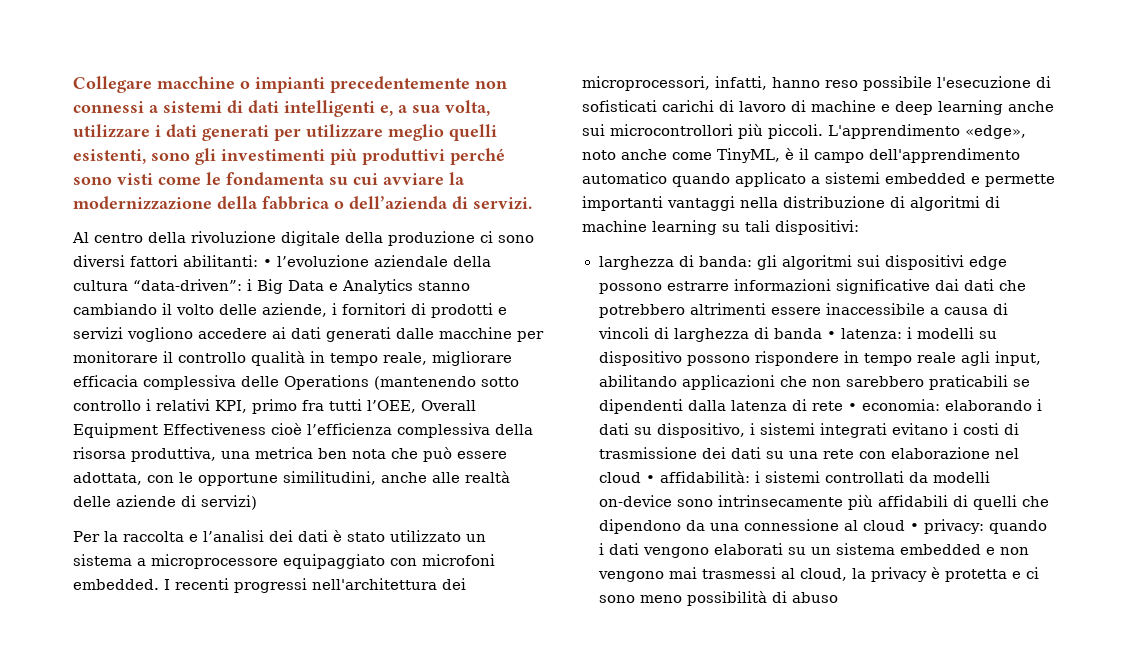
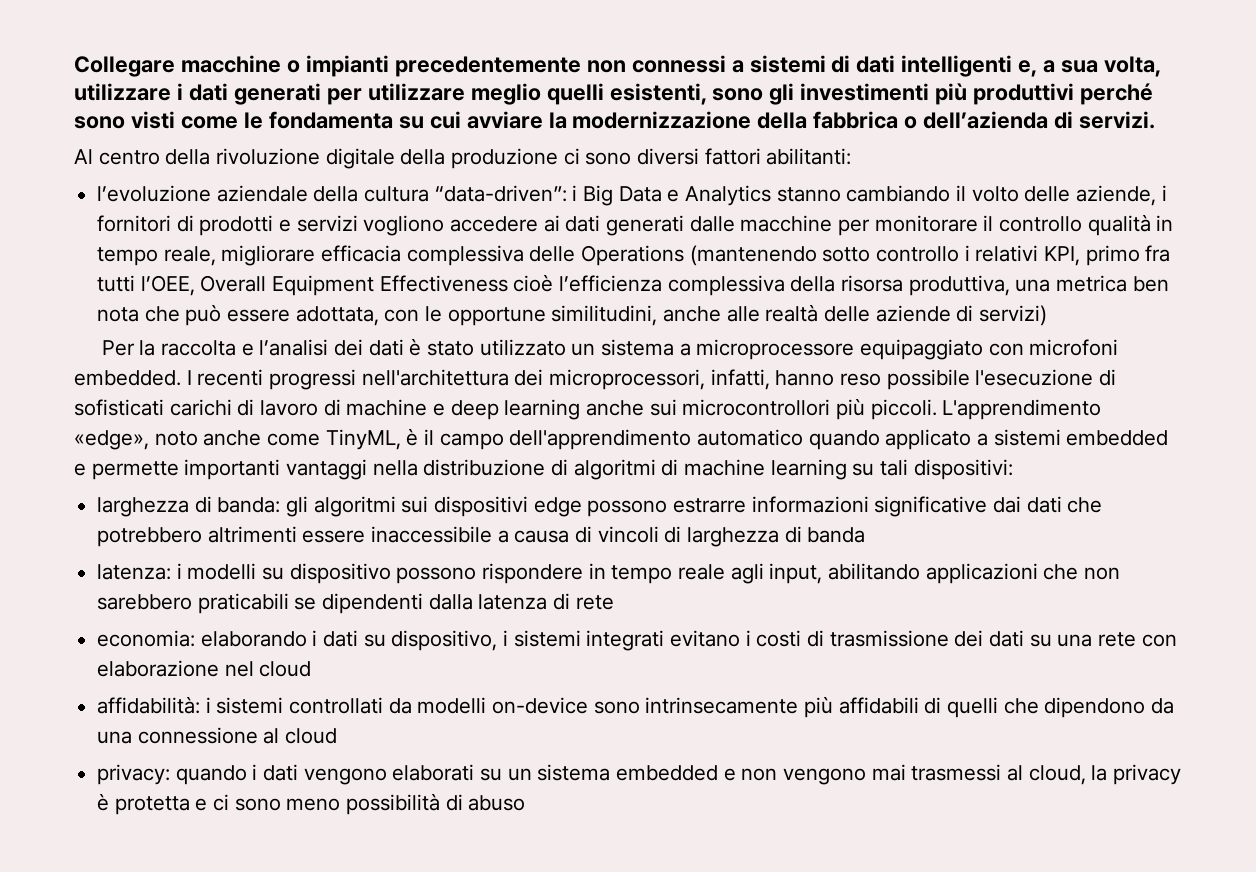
- Al centro della rivoluzione digitale della produzione ci sono diversi fattori abilitanti: • l’evoluzione aziendale della cultura “data-driven”:
+ Al centro della rivoluzione digitale della produzione ci sono diversi fattori abilitanti:
+ l’evoluzione aziendale della cultura “data-driven”:
- gli algoritmi sui dispositivi edge possono estrarre informazioni significative dai dati che potrebbero altrimenti essere inaccessibile a causa di vincoli di larghezza di banda • latenza:
+ gli algoritmi sui dispositivi edge possono estrarre informazioni significative dai dati che potrebbero altrimenti essere inaccessibile a causa di vincoli di larghezza di banda
+ latenza:
- i modelli su dispositivo possono rispondere in tempo reale agli input, abilitando applicazioni che non sarebbero praticabili se dipendenti dalla latenza di rete • economia:
+ i modelli su dispositivo possono rispondere in tempo reale agli input, abilitando applicazioni che non sarebbero praticabili se dipendenti dalla latenza di rete
+ economia:
- elaborando i dati su dispositivo, i sistemi integrati evitano i costi di trasmissione dei dati su una rete con elaborazione nel cloud • affidabilità:
+ elaborando i dati su dispositivo, i sistemi integrati evitano i costi di trasmissione dei dati su una rete con elaborazione nel cloud
+ affidabilità:
- i sistemi controllati da modelli on-device sono intrinsecamente più affidabili di quelli che dipendono da una connessione al cloud • privacy:
+ i sistemi controllati da modelli on-device sono intrinsecamente più affidabili di quelli che dipendono da una connessione al cloud
+ privacy:

